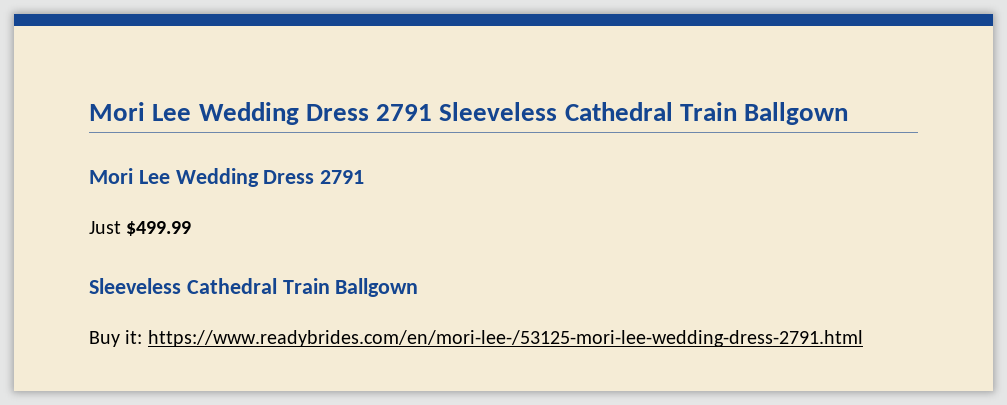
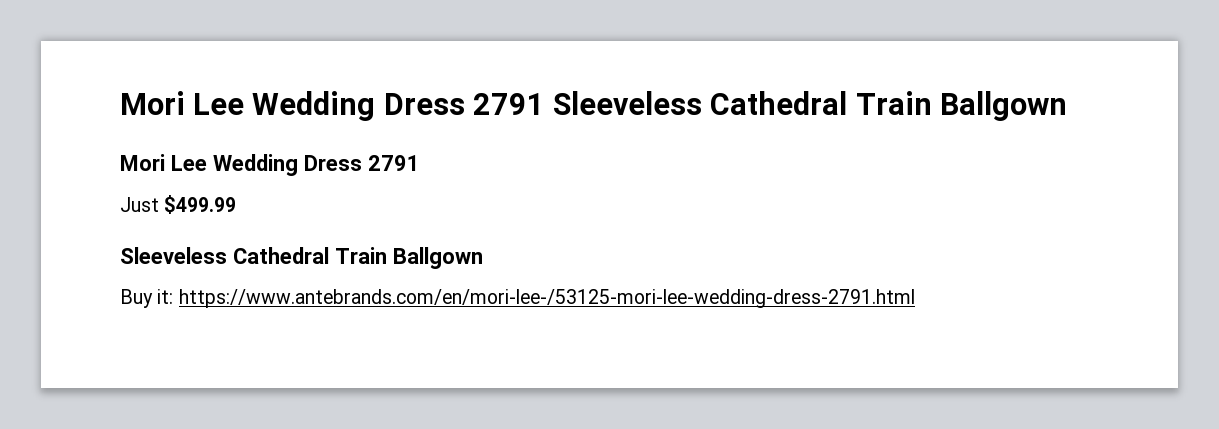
- Buy it: https://www.readybrides.com/en/mori-lee-/53125-mori-lee-wedding-dress-2791.html
+ Buy it: https://www.antebrands.com/en/mori-lee-/53125-mori-lee-wedding-dress-2791.html

